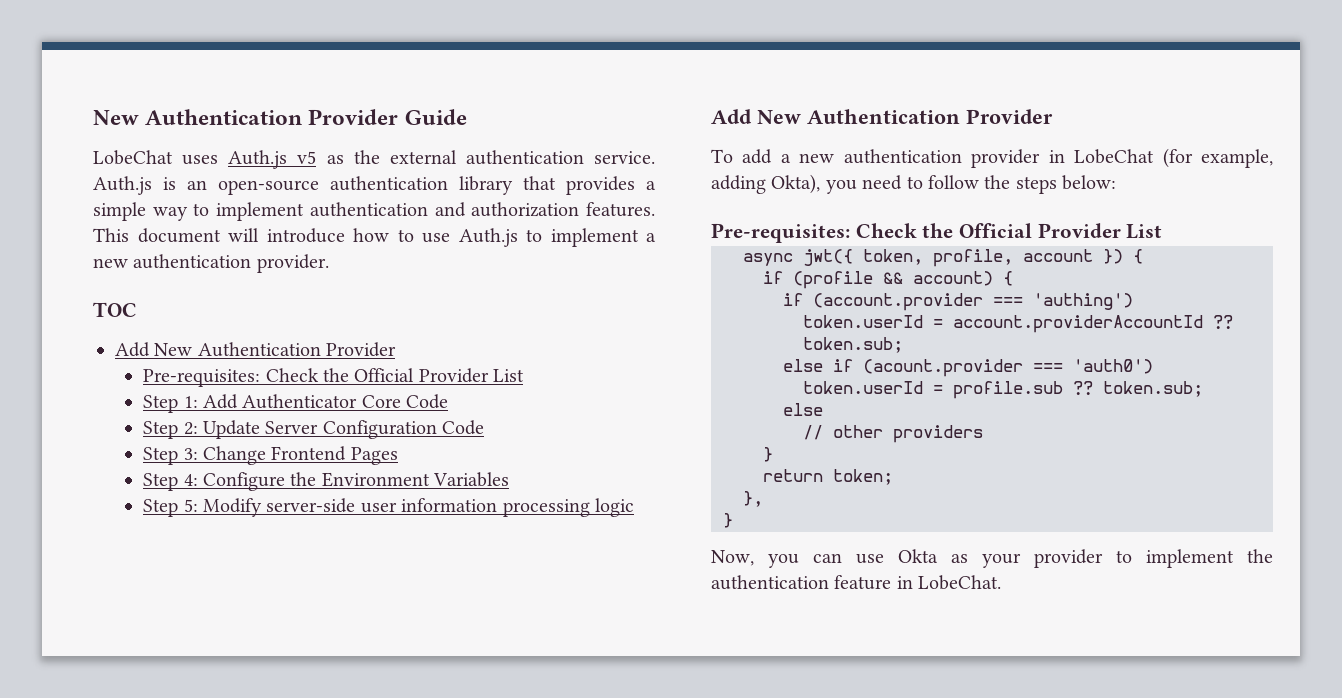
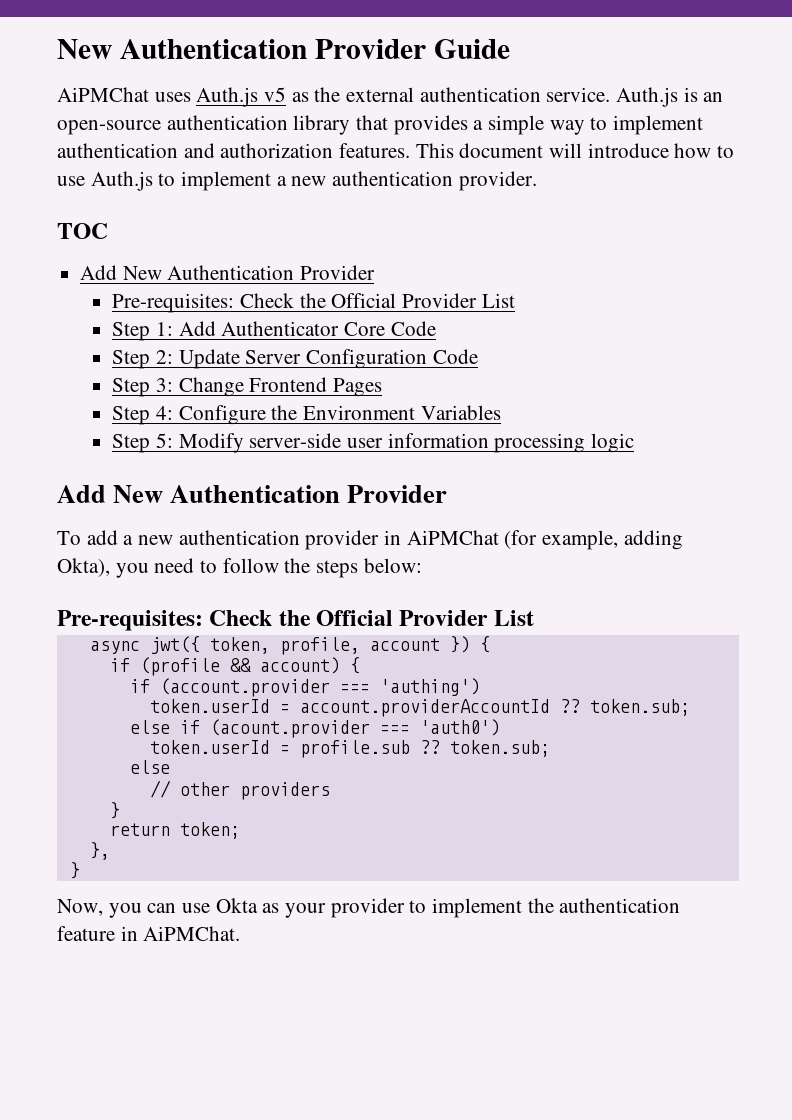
- LobeChat uses Auth.js v5 as the external authentication service.
+ AiPMChat uses Auth.js v5 as the external authentication service.
- To add a new authentication provider in LobeChat (for example, adding Okta), you need to follow the steps below:
+ To add a new authentication provider in AiPMChat (for example, adding Okta), you need to follow the steps below:
- Now, you can use Okta as your provider to implement the authentication feature in LobeChat.
+ Now, you can use Okta as your provider to implement the authentication feature in AiPMChat.

